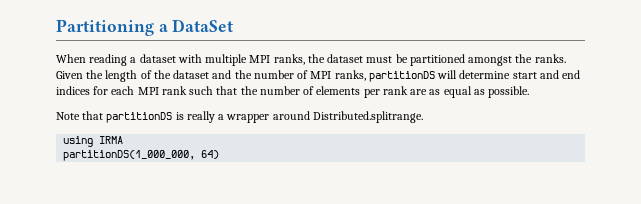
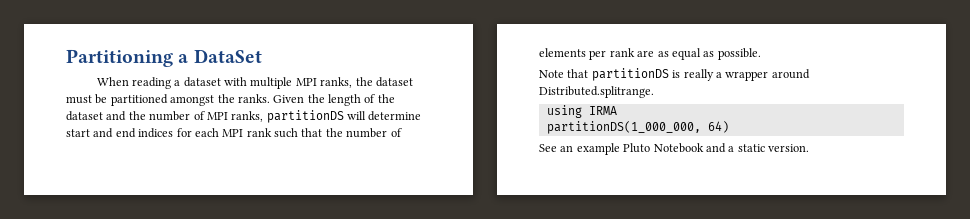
+ See an example Pluto Notebook and a static version.

